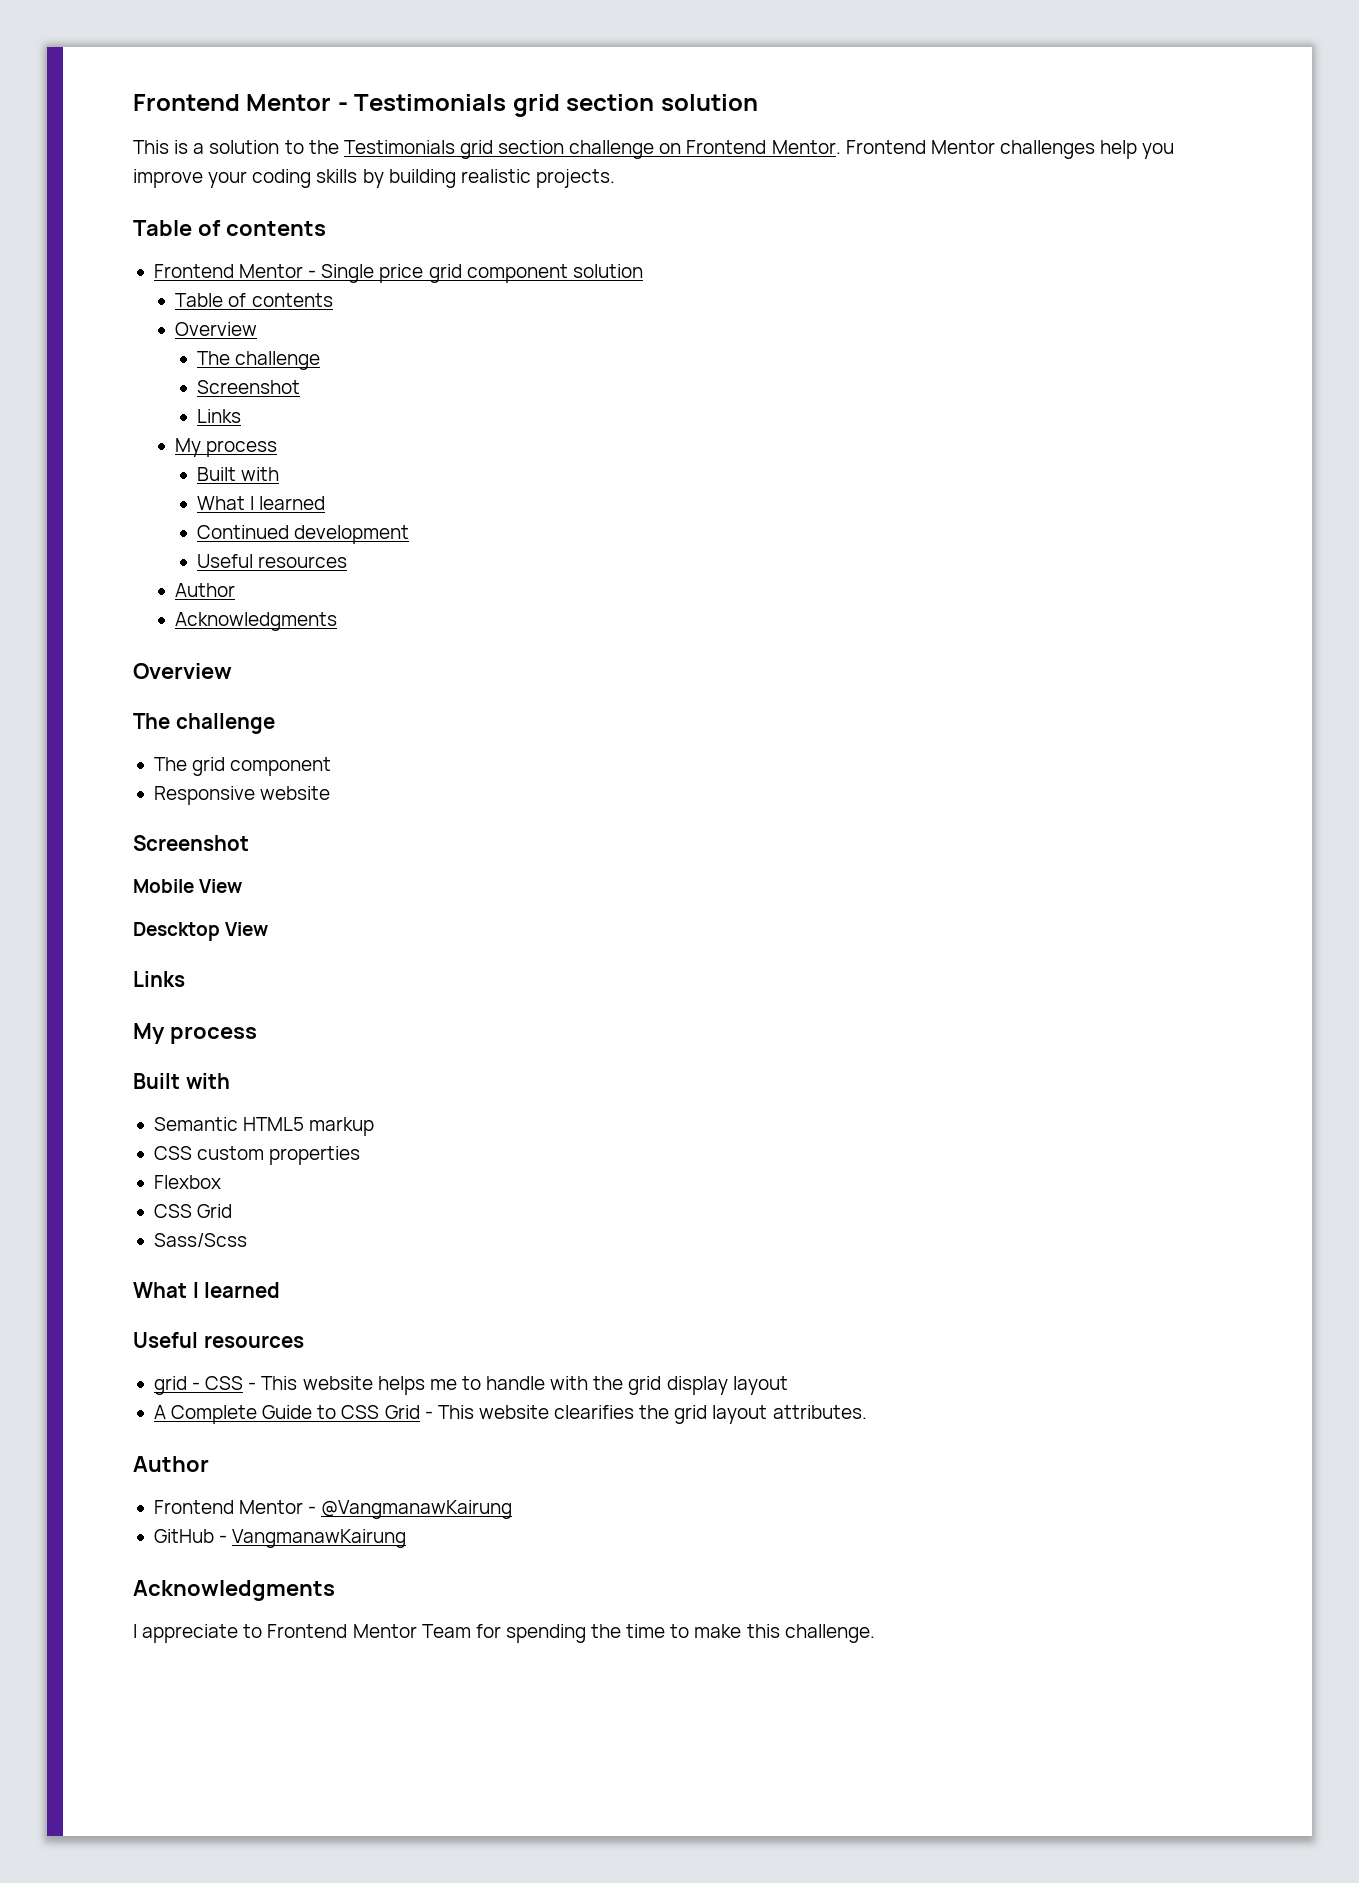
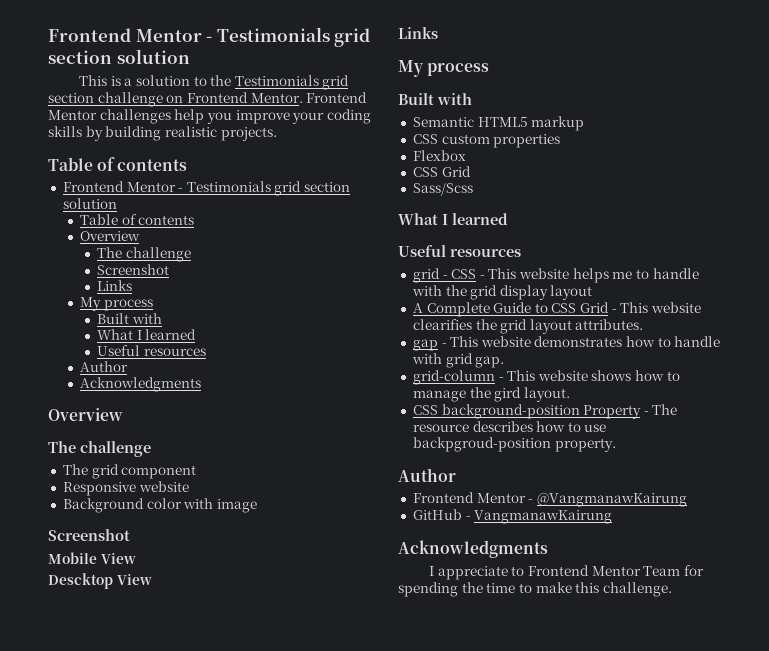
  Frontend Mentor challenges help you improve your coding skills by building realistic projects.
  Table of contents
- Frontend Mentor - Single price grid component solution
+ Frontend Mentor - Testimonials grid section solution
- Continued development
+ Background color with image
+ gap - This website demonstrates how to handle with grid gap.
+ grid-column - This website shows how to manage the gird layout.
+ CSS background-position Property - The resource describes how to use backpgroud-position property.

